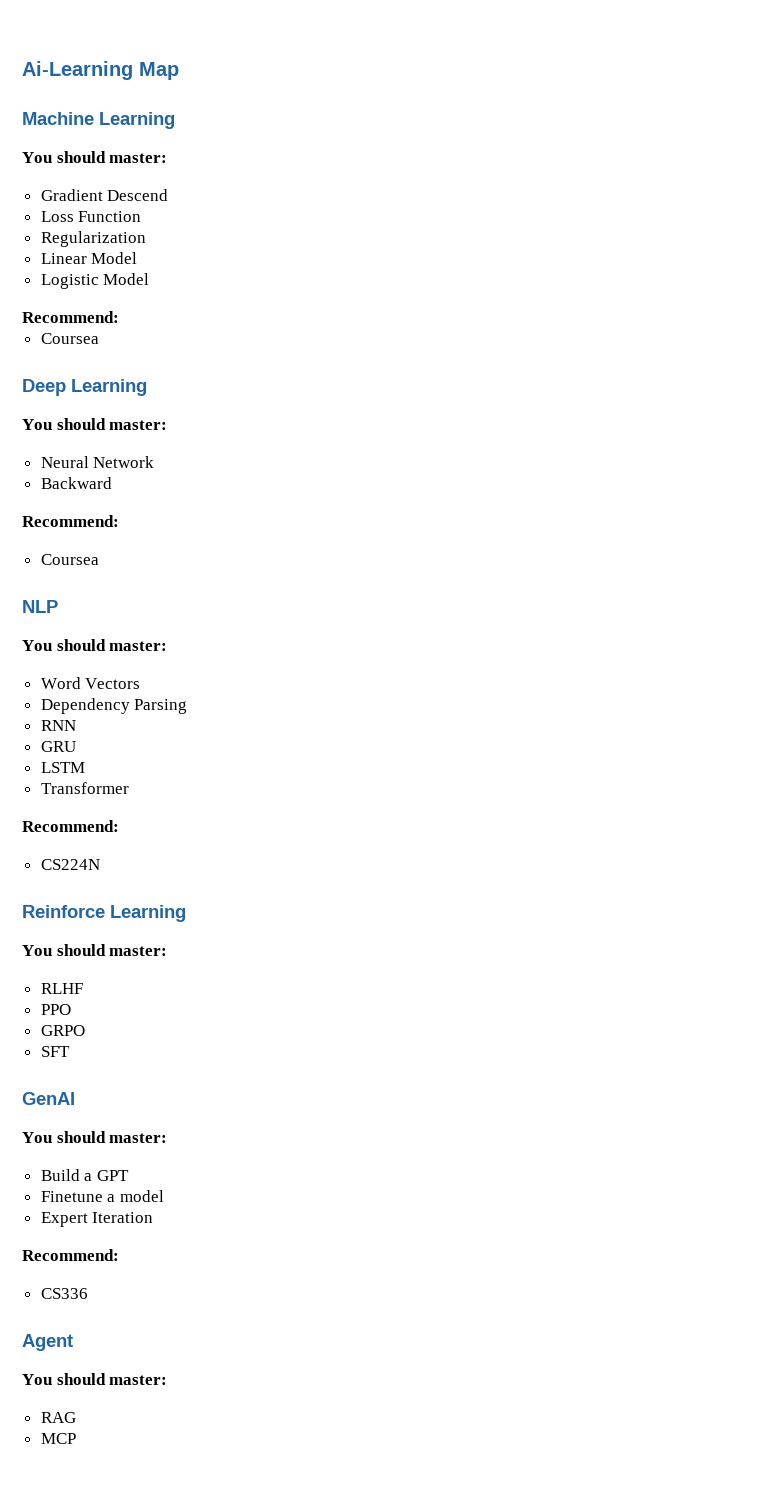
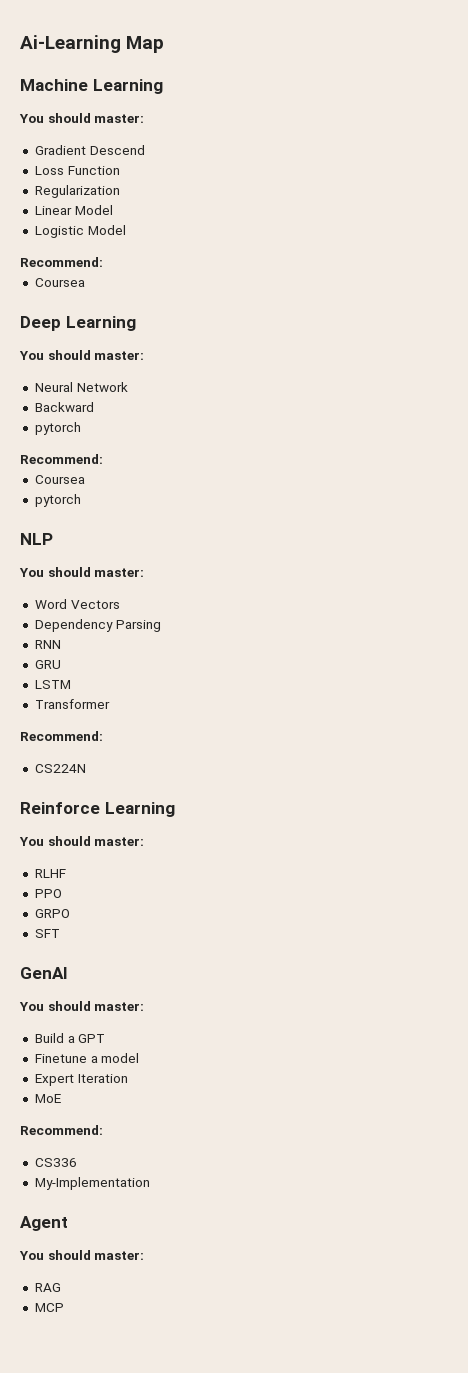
  Backward
+ pytorch
  Recommend:
  Coursea
+ pytorch
+ MoE
+ My-Implementation

